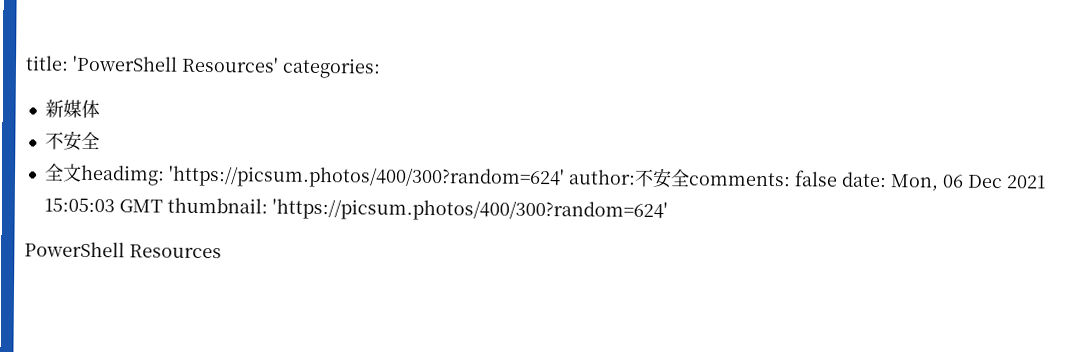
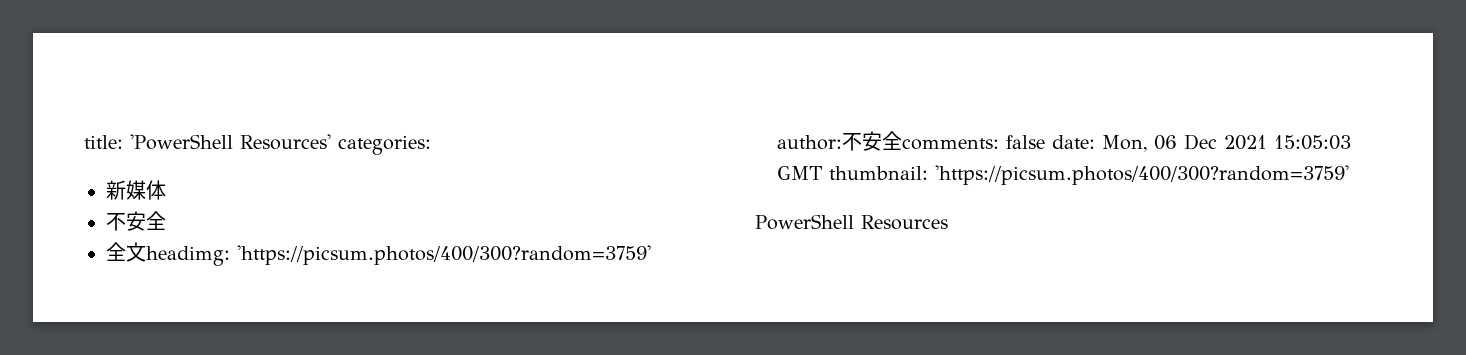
- 全文headimg: 'https://picsum.photos/400/300?random=624' author:不安全comments: false date: Mon, 06 Dec 2021 15:05:03 GMT thumbnail: 'https://picsum.photos/400/300?random=624'
+ 全文headimg: 'https://picsum.photos/400/300?random=3759' author:不安全comments: false date: Mon, 06 Dec 2021 15:05:03 GMT thumbnail: 'https://picsum.photos/400/300?random=3759'

